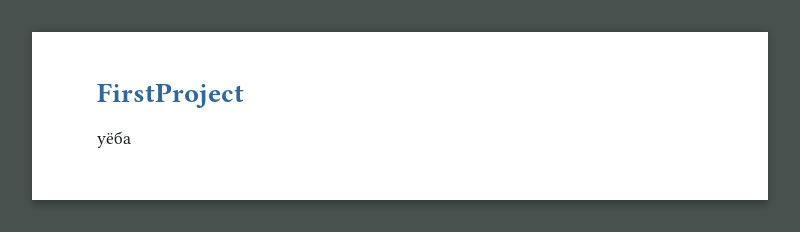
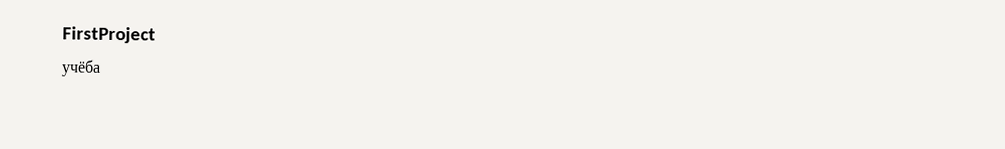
- уёба
+ учёба

